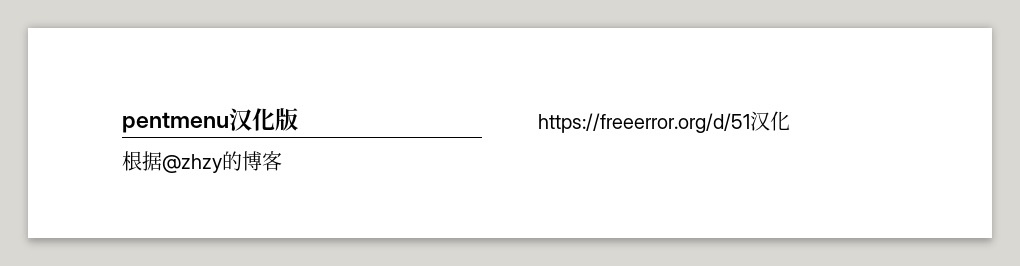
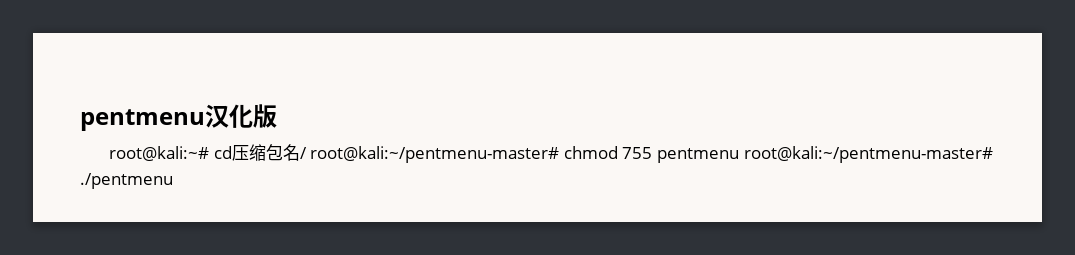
- 根据@zhzy的博客https://freeerror.org/d/51汉化
+ root@kali:~# cd压缩包名/ root@kali:~/pentmenu-master# chmod 755 pentmenu root@kali:~/pentmenu-master# ./pentmenu

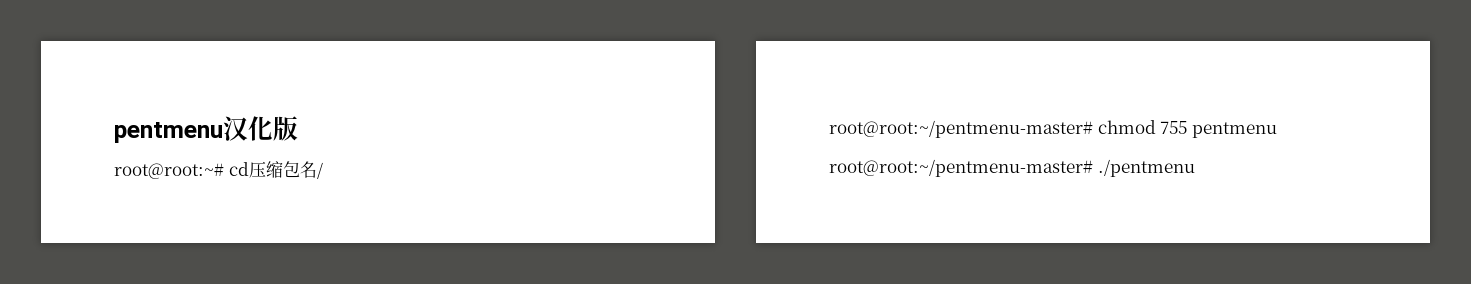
- root@kali:~# cd压缩包名/ root@kali:~/pentmenu-master# chmod 755 pentmenu root@kali:~/pentmenu-master# ./pentmenu
+ root@root:~# cd压缩包名/
+ root@root:~/pentmenu-master# chmod 755 pentmenu
+ root@root:~/pentmenu-master# ./pentmenu

